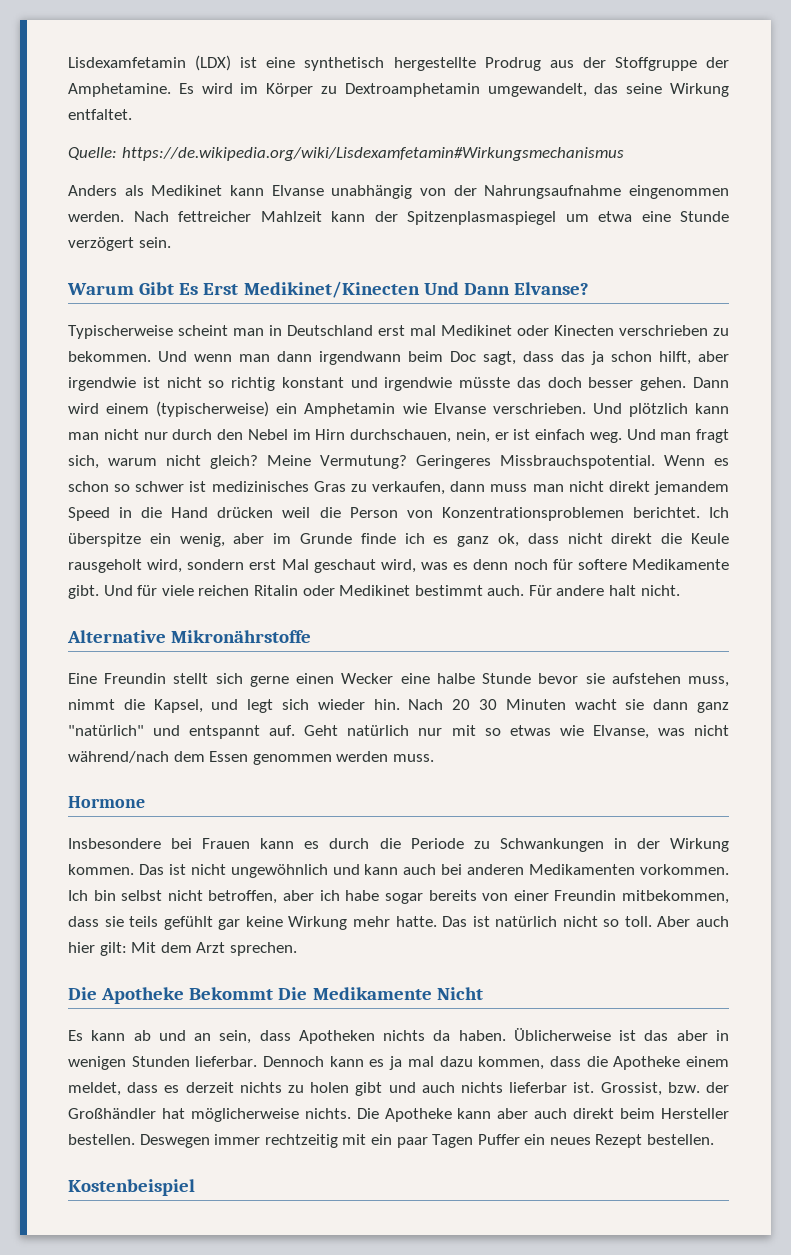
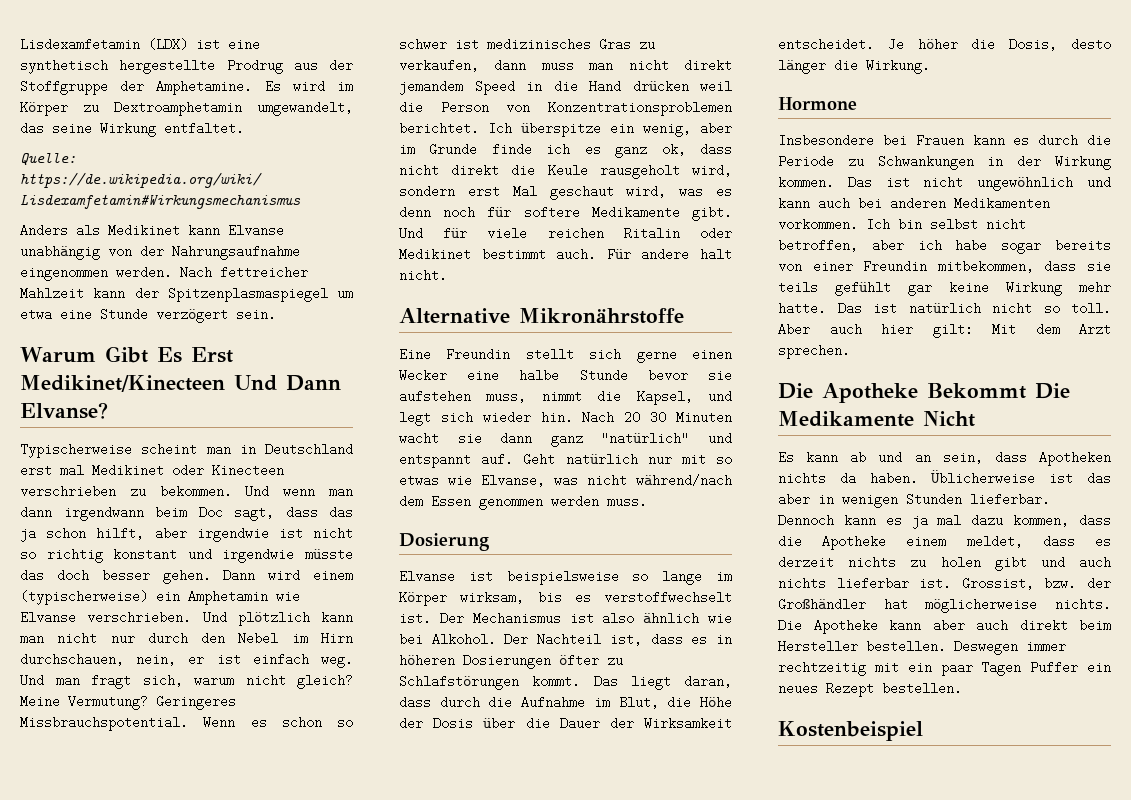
- Warum Gibt Es Erst Medikinet/Kinecten Und Dann Elvanse?
+ Warum Gibt Es Erst Medikinet/Kinecteen Und Dann Elvanse?
- Typischerweise scheint man in Deutschland erst mal Medikinet oder Kinecten verschrieben zu bekommen.
+ Typischerweise scheint man in Deutschland erst mal Medikinet oder Kinecteen verschrieben zu bekommen.
+ Dosierung
+ Elvanse ist beispielsweise so lange im Körper wirksam, bis es verstoffwechselt ist. Der Mechanismus ist also ähnlich wie bei Alkohol. Der Nachteil ist, dass es in höheren Dosierungen öfter zu Schlafstörungen kommt. Das liegt daran, dass durch die Aufnahme im Blut, die Höhe der Dosis über die Dauer der Wirksamkeit entscheidet. Je höher die Dosis, desto länger die Wirkung.

